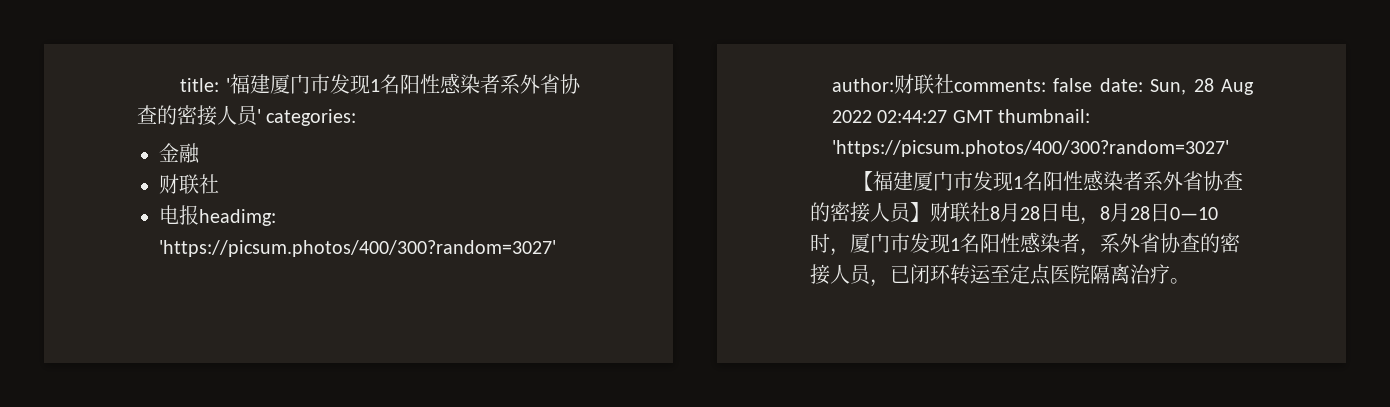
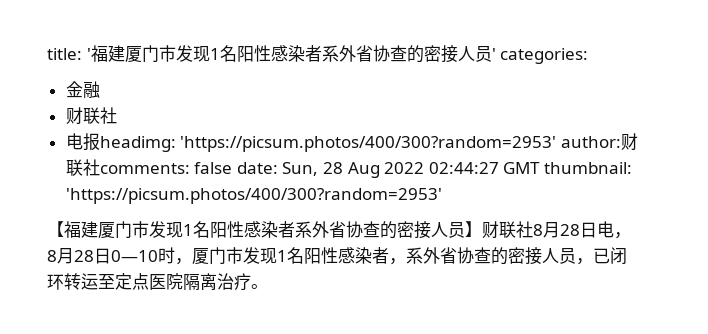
- 电报headimg: 'https://picsum.photos/400/300?random=3027' author:财联社comments: false date: Sun, 28 Aug 2022 02:44:27 GMT thumbnail: 'https://picsum.photos/400/300?random=3027'
+ 电报headimg: 'https://picsum.photos/400/300?random=2953' author:财联社comments: false date: Sun, 28 Aug 2022 02:44:27 GMT thumbnail: 'https://picsum.photos/400/300?random=2953'

